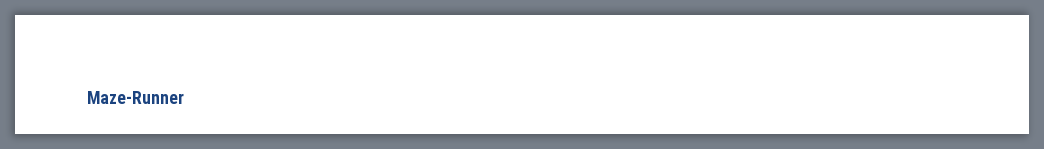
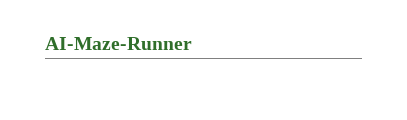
- Maze-Runner
+ AI-Maze-Runner

